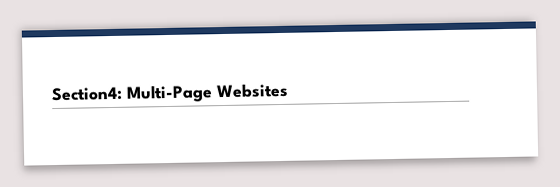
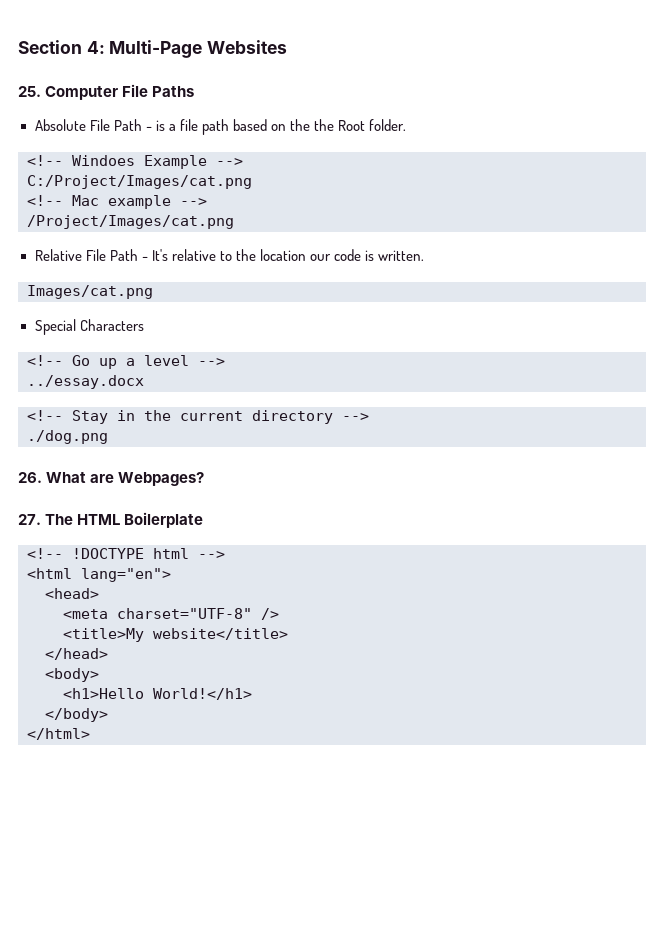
- Section4: Multi-Page Websites
+ Section 4: Multi-Page Websites
+ 25. Computer File Paths
+ Absolute File Path - is a file path based on the the Root folder.
+ <!-- Windoes Example -->
+ C:/Project/Images/cat.png
+ <!-- Mac example -->
+ /Project/Images/cat.png
+ Relative File Path - It's relative to the location our code is written.
+ Images/cat.png
+ Special Characters
+ <!-- Go up a level -->
+ ../essay.docx
+ <!-- Stay in the current directory -->
+ ./dog.png
+ 26. What are Webpages?
+ 27. The HTML Boilerplate
+ <!-- !DOCTYPE html -->
+ <html lang="en">
+ <head>
+ <meta charset="UTF-8" />
+ <title>My website</title>
+ </head>
+ <body>
+ <h1>Hello World!</h1>
+ </body>
+ </html>

